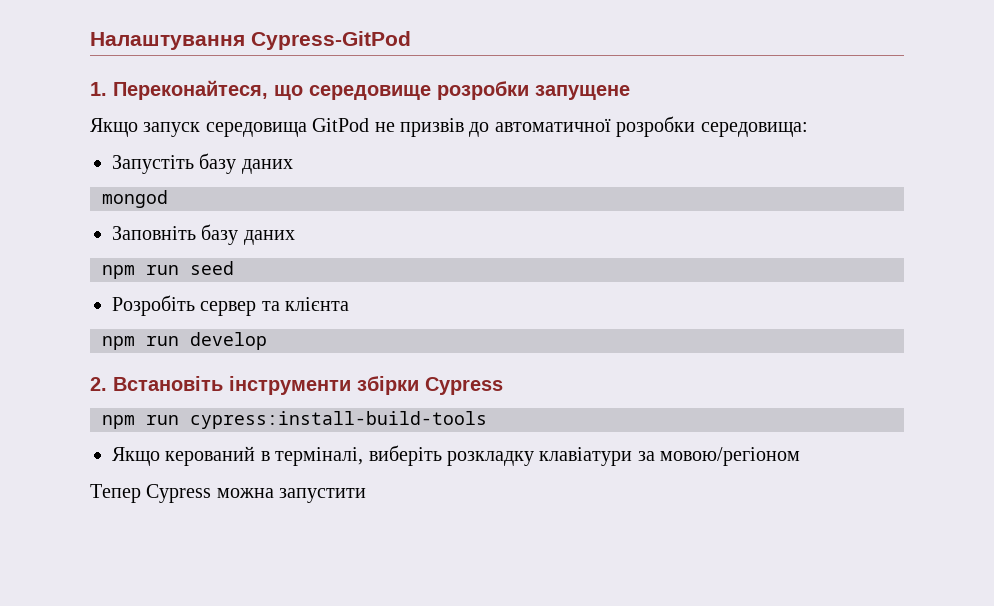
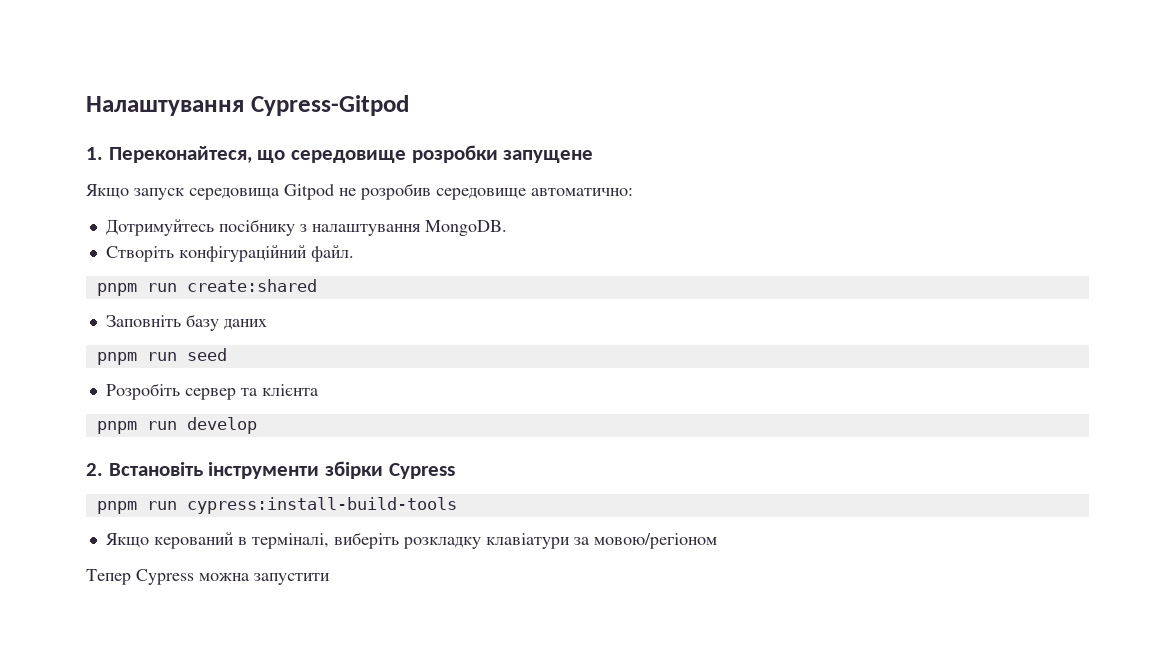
- Налаштування Cypress-GitPod
+ Налаштування Cypress-Gitpod
- Якщо запуск середовища GitPod не призвів до автоматичної розробки середовища:
- Запустіть базу даних
- mongod
+ Якщо запуск середовища Gitpod не розробив середовище автоматично:
+ Дотримуйтесь посібнику з налаштування MongoDB.
+ Створіть конфігураційний файл.
+ pnpm run create:shared
- npm run seed
+ pnpm run seed
- npm run develop
+ pnpm run develop
- npm run cypress:install-build-tools
+ pnpm run cypress:install-build-tools

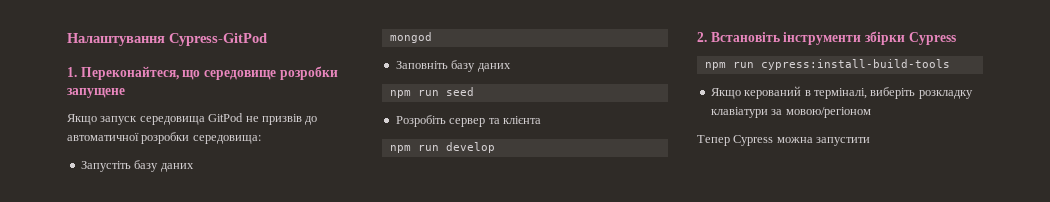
- Налаштування Cypress-Gitpod
+ Налаштування Cypress-GitPod
- Якщо запуск середовища Gitpod не розробив середовище автоматично:
- Дотримуйтесь посібнику з налаштування MongoDB.
- Створіть конфігураційний файл.
- pnpm run create:shared
+ Якщо запуск середовища GitPod не призвів до автоматичної розробки середовища:
+ Запустіть базу даних
+ mongod
- pnpm run seed
+ npm run seed
- pnpm run develop
+ npm run develop
- pnpm run cypress:install-build-tools
+ npm run cypress:install-build-tools

